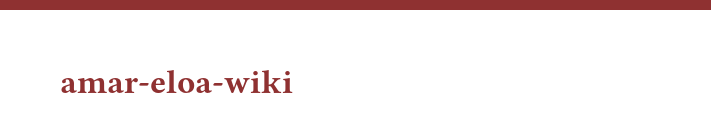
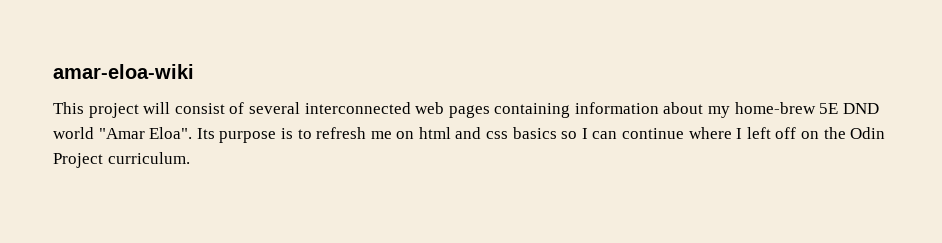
+ This project will consist of several interconnected web pages containing information about my home-brew 5E DND world "Amar Eloa". Its purpose is to refresh me on html and css basics so I can continue where I left off on the Odin Project curriculum.

